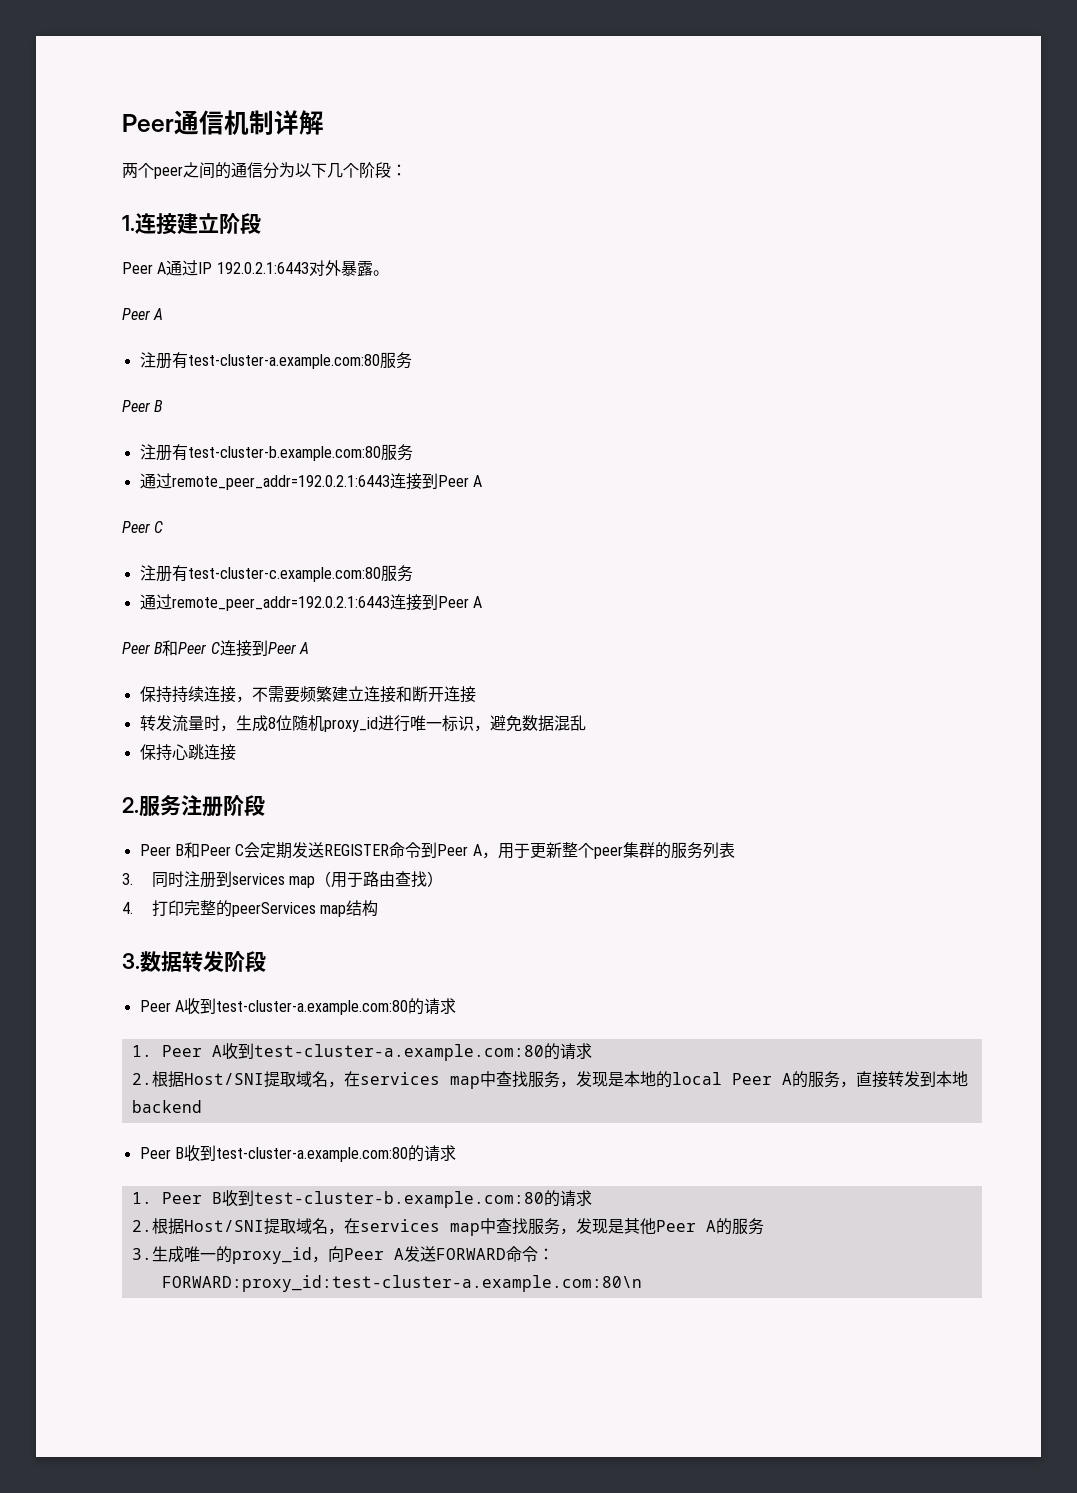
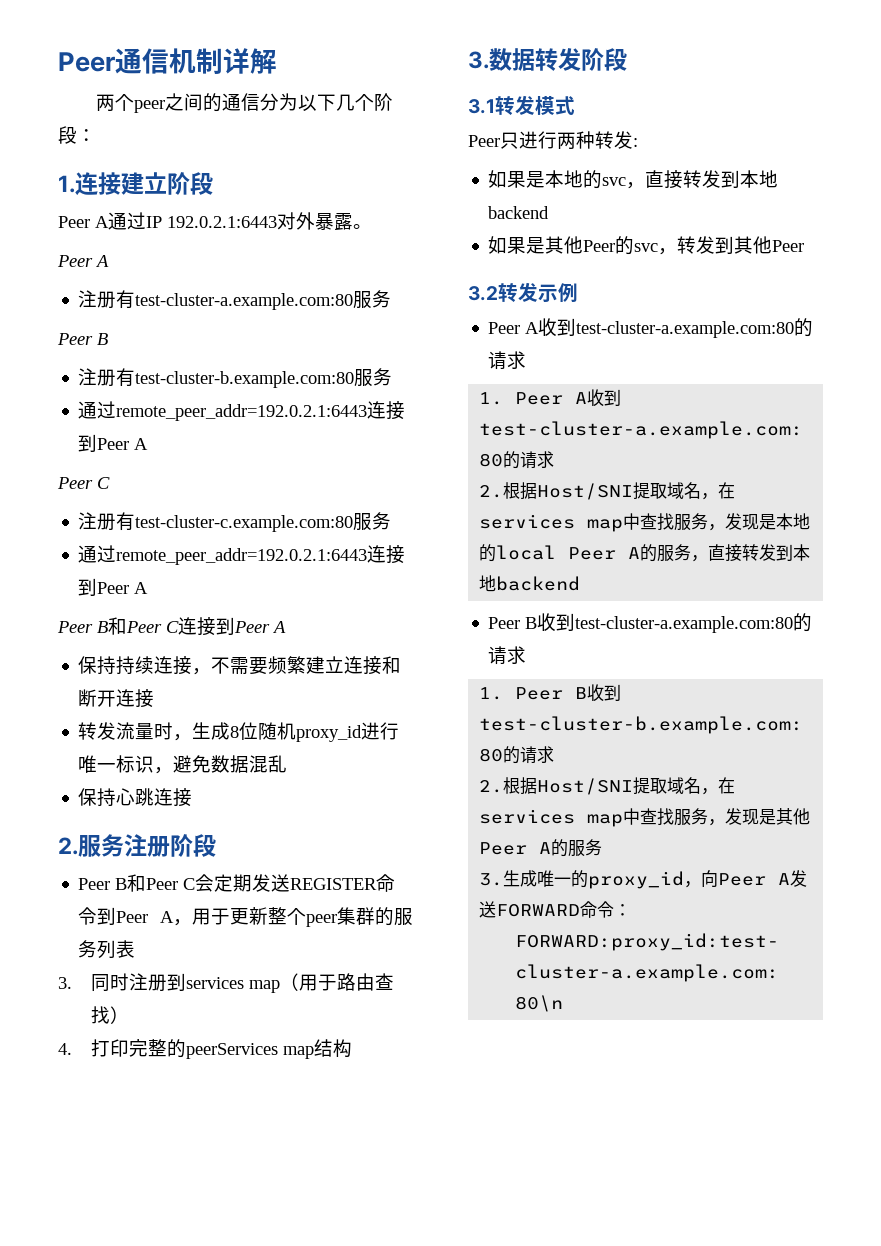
+ 3.1转发模式
+ Peer只进行两种转发:
+ 如果是本地的svc，直接转发到本地backend
+ 如果是其他Peer的svc，转发到其他Peer
+ 3.2转发示例

